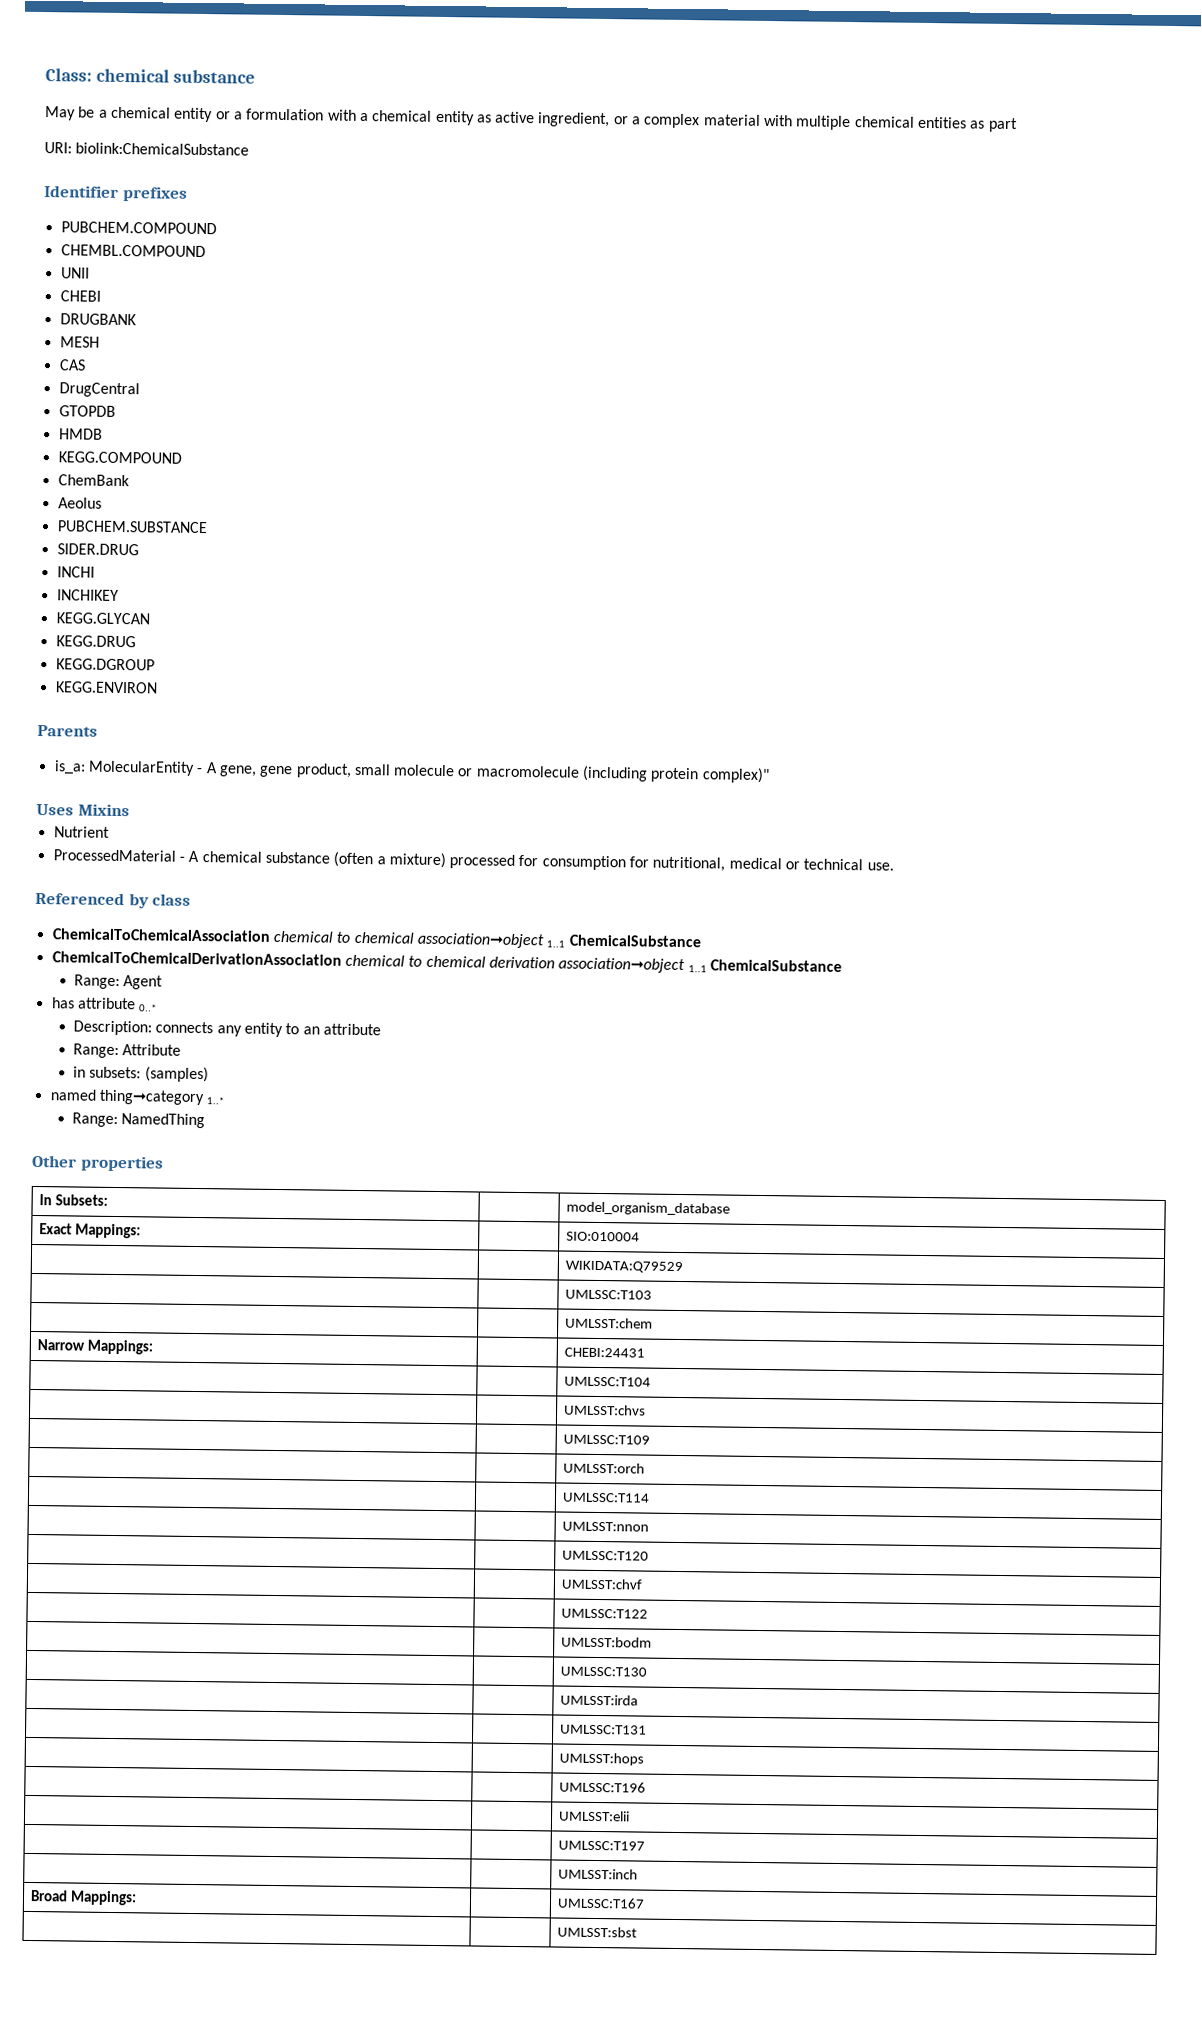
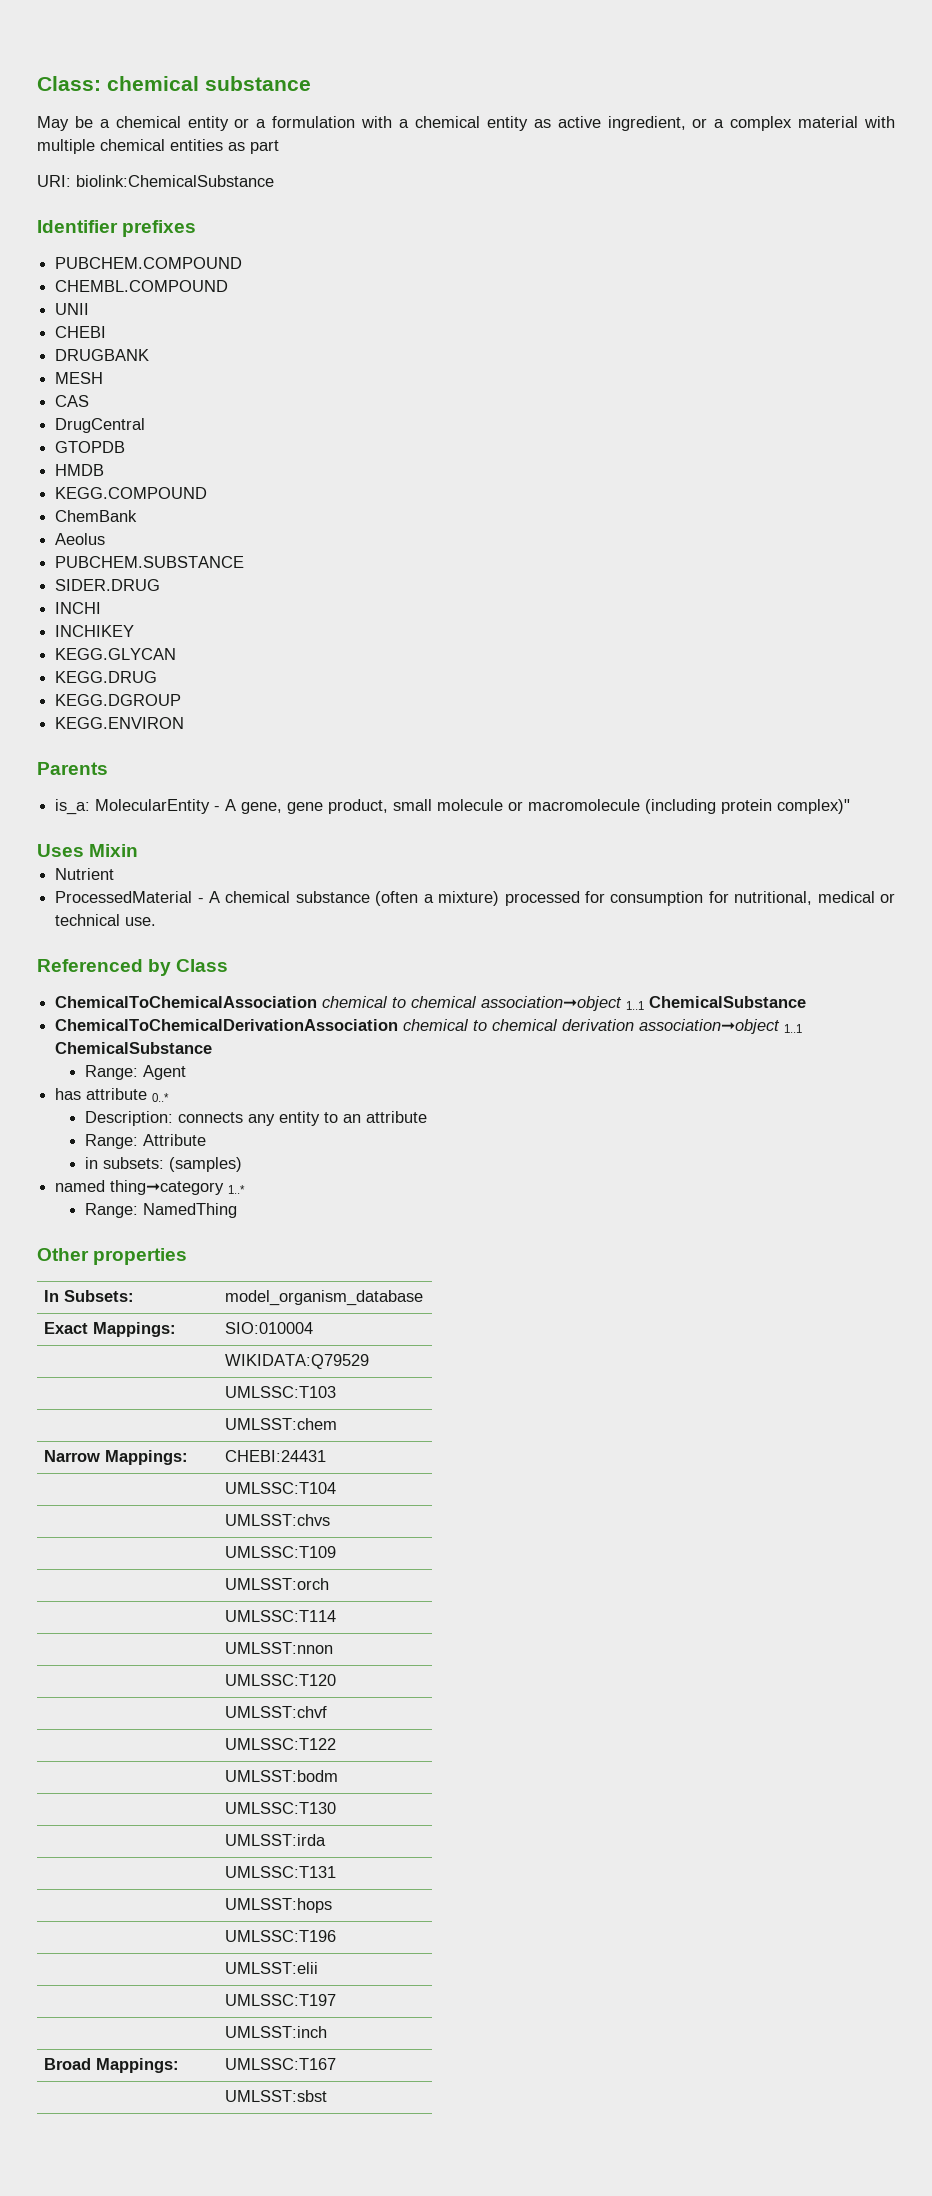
- Uses Mixins
+ Uses Mixin
- Referenced by class
+ Referenced by Class

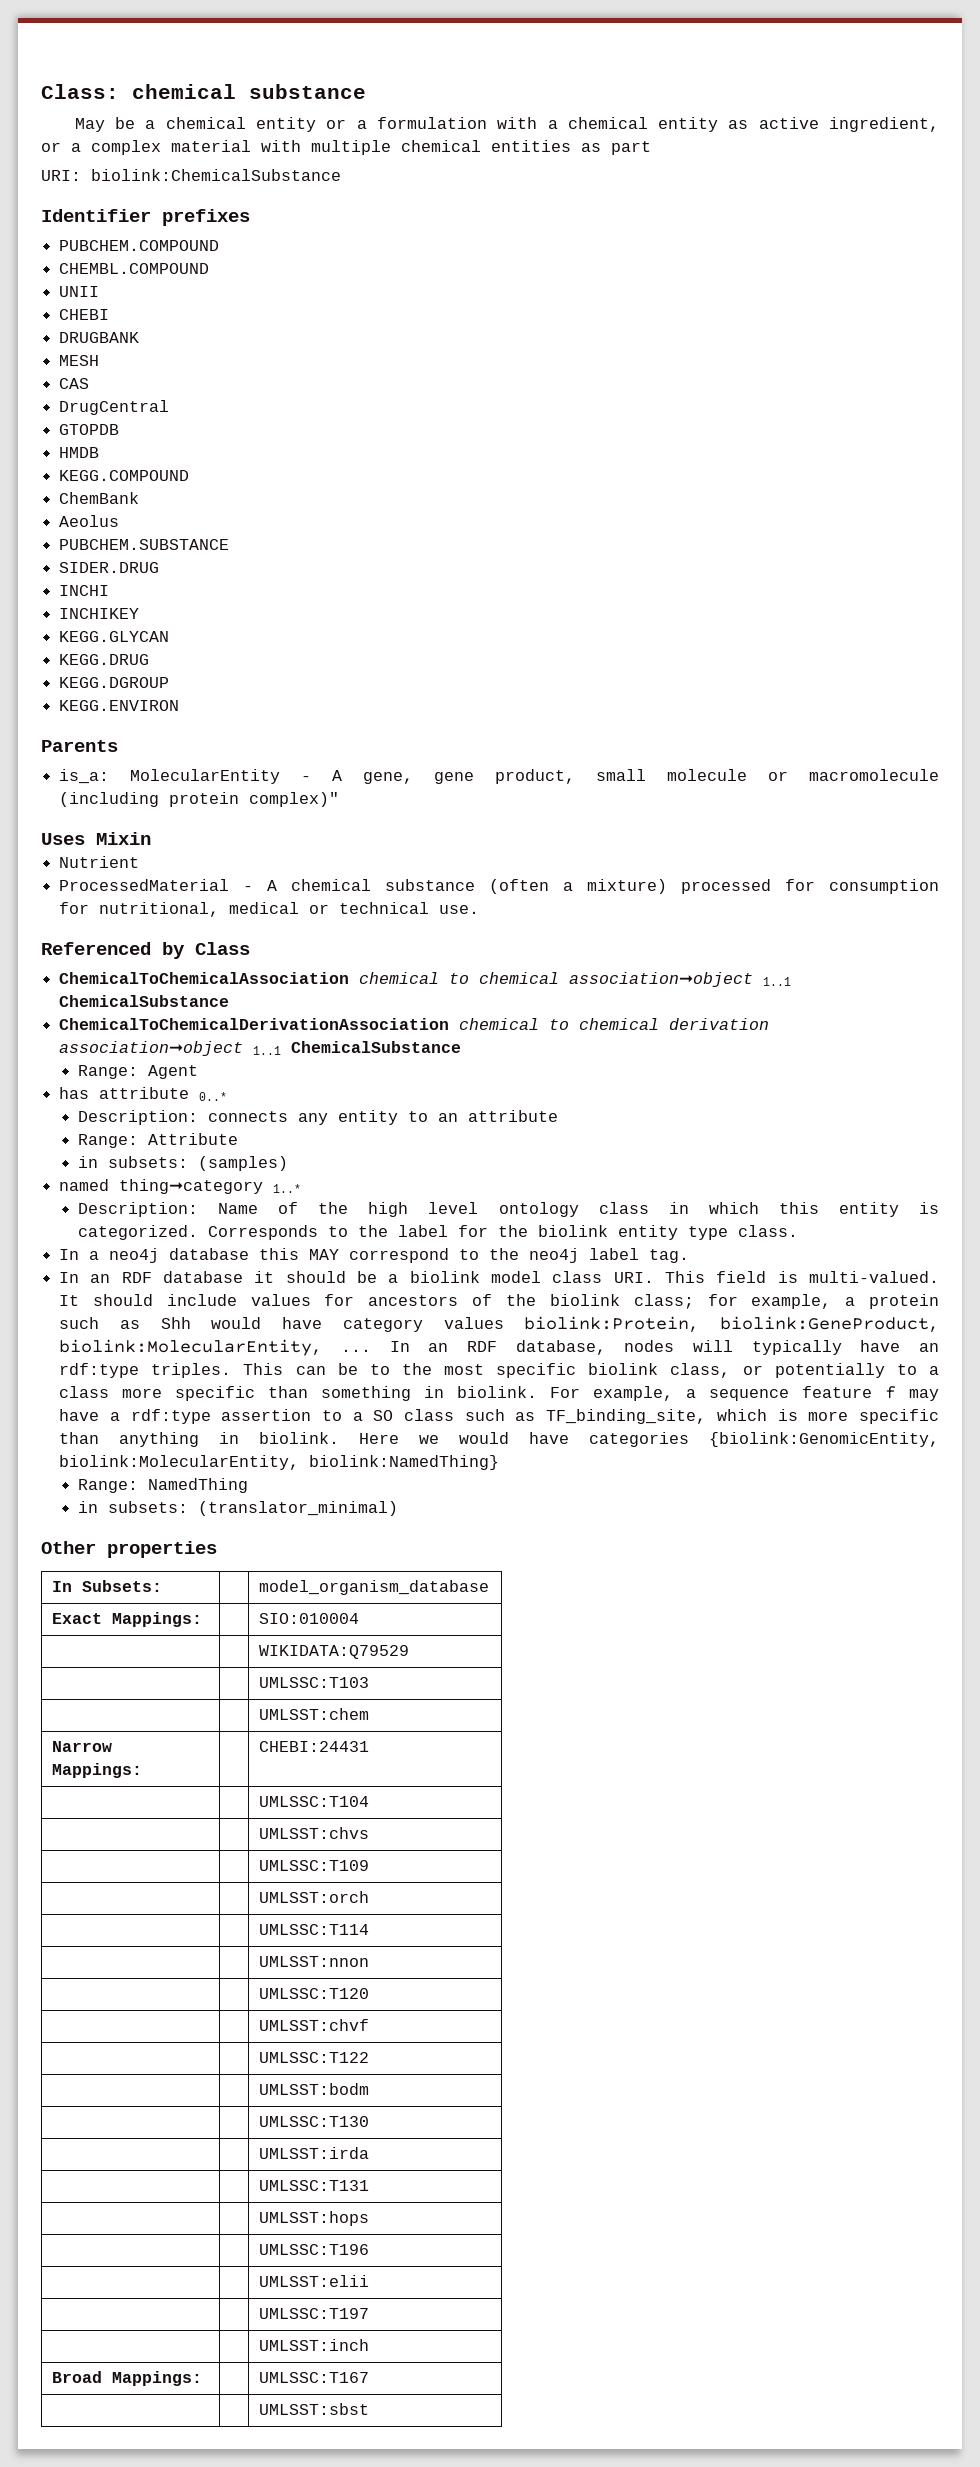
+ Description: Name of the high level ontology class in which this entity is categorized. Corresponds to the label for the biolink entity type class.
+ In a neo4j database this MAY correspond to the neo4j label tag.
+ In an RDF database it should be a biolink model class URI. This field is multi-valued. It should include values for ancestors of the biolink class; for example, a protein such as Shh would have category values biolink:Protein, biolink:GeneProduct, biolink:MolecularEntity, ... In an RDF database, nodes will typically have an rdf:type triples. This can be to the most specific biolink class, or potentially to a class more specific than something in biolink. For example, a sequence feature f may have a rdf:type assertion to a SO class such as TF_binding_site, which is more specific than anything in biolink. Here we would have categories {biolink:GenomicEntity, biolink:MolecularEntity, biolink:NamedThing}
+ in subsets: (translator_minimal)

